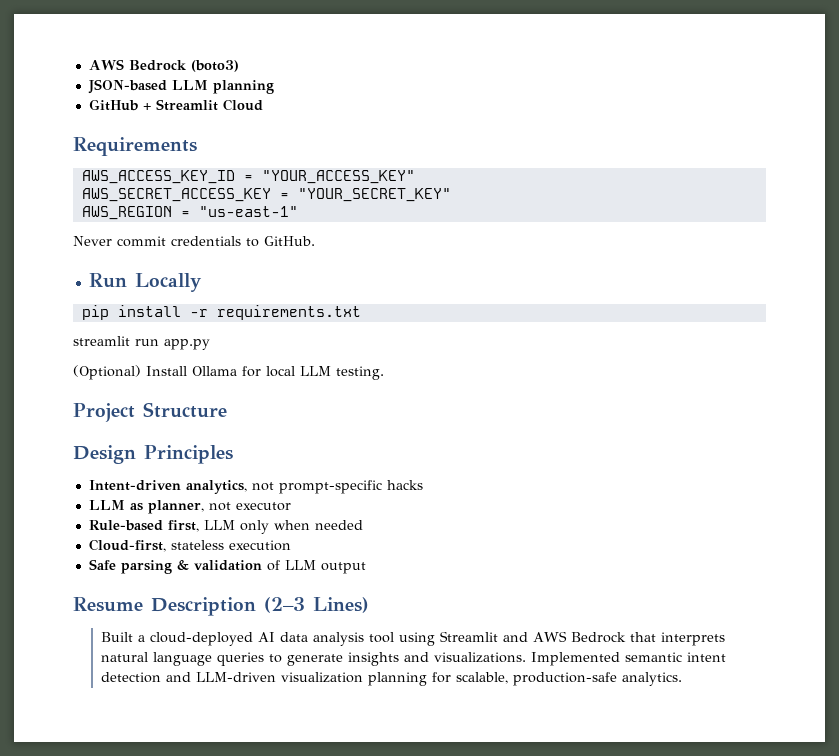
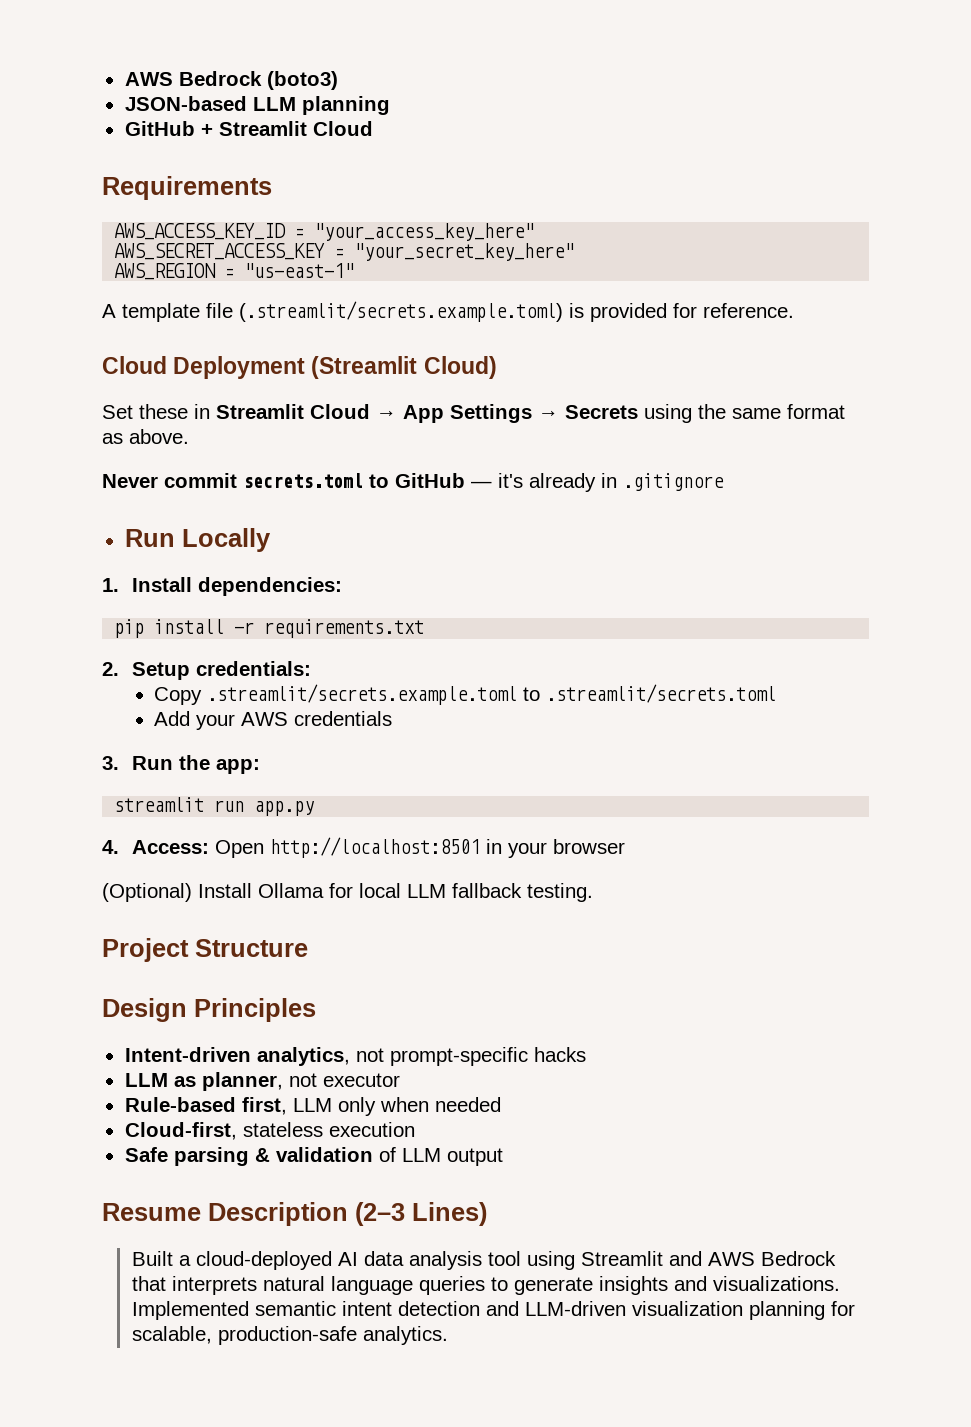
- AWS_ACCESS_KEY_ID = "YOUR_ACCESS_KEY"
+ AWS_ACCESS_KEY_ID = "your_access_key_here"
- AWS_SECRET_ACCESS_KEY = "YOUR_SECRET_KEY"
+ AWS_SECRET_ACCESS_KEY = "your_secret_key_here"
- Never commit credentials to GitHub.
+ A template file (.streamlit/secrets.example.toml) is provided for reference.
+ Cloud Deployment (Streamlit Cloud)
+ Set these in Streamlit Cloud → App Settings → Secrets using the same format as above.
+ Never commit secrets.toml to GitHub — it's already in .gitignore
+ 1. Install dependencies:
+ 2. Setup credentials:
+ Copy .streamlit/secrets.example.toml to .streamlit/secrets.toml
+ Add your AWS credentials
+ 3. Run the app:
  streamlit run app.py
+ 4. Access: Open http://localhost:8501 in your browser
- (Optional) Install Ollama for local LLM testing.
+ (Optional) Install Ollama for local LLM fallback testing.

